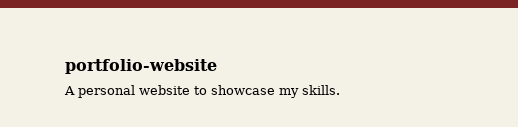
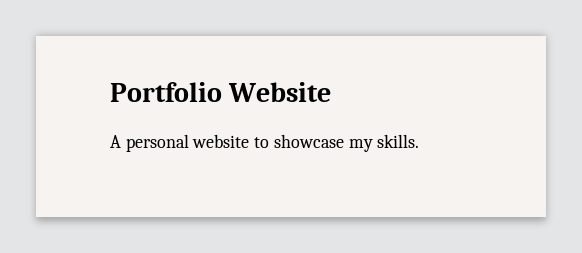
- portfolio-website
+ Portfolio Website

